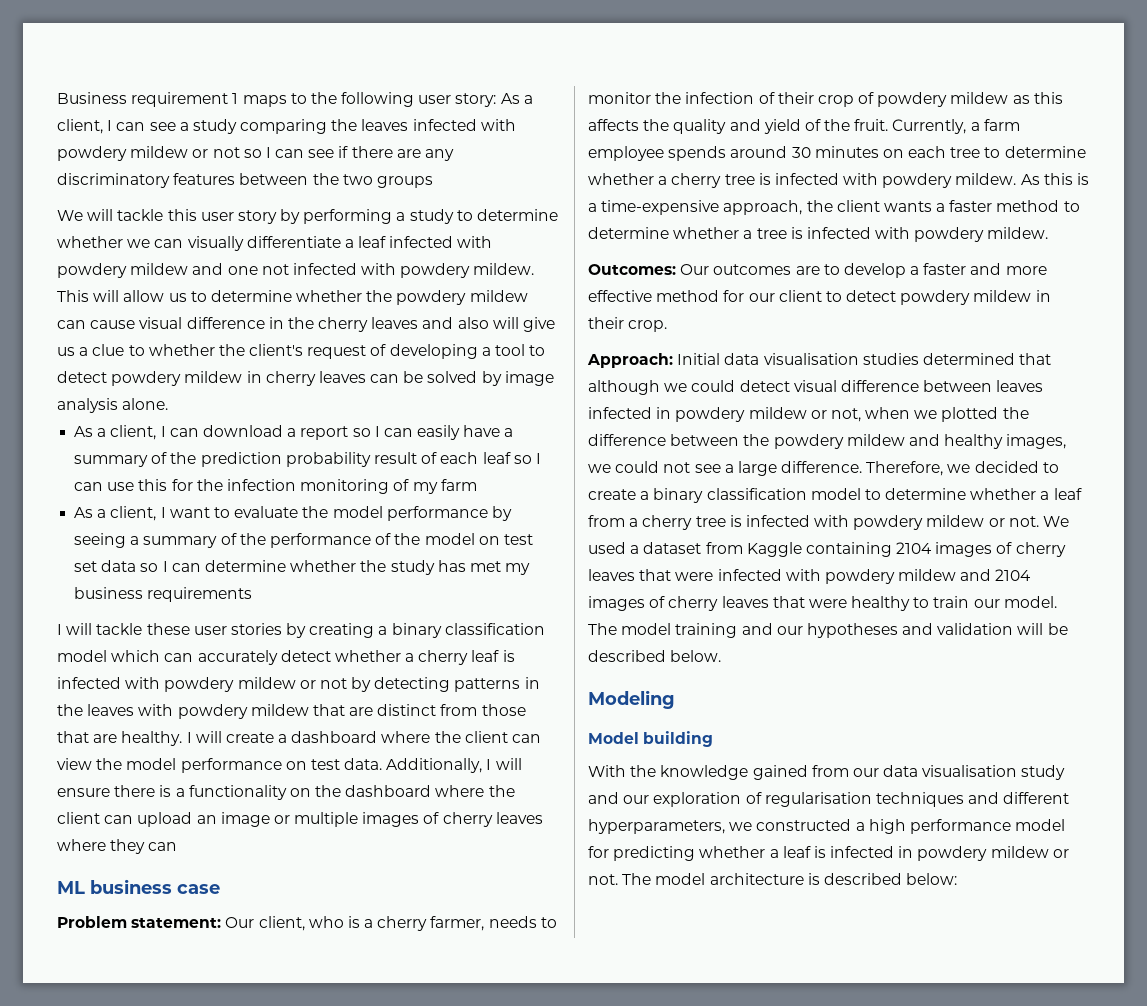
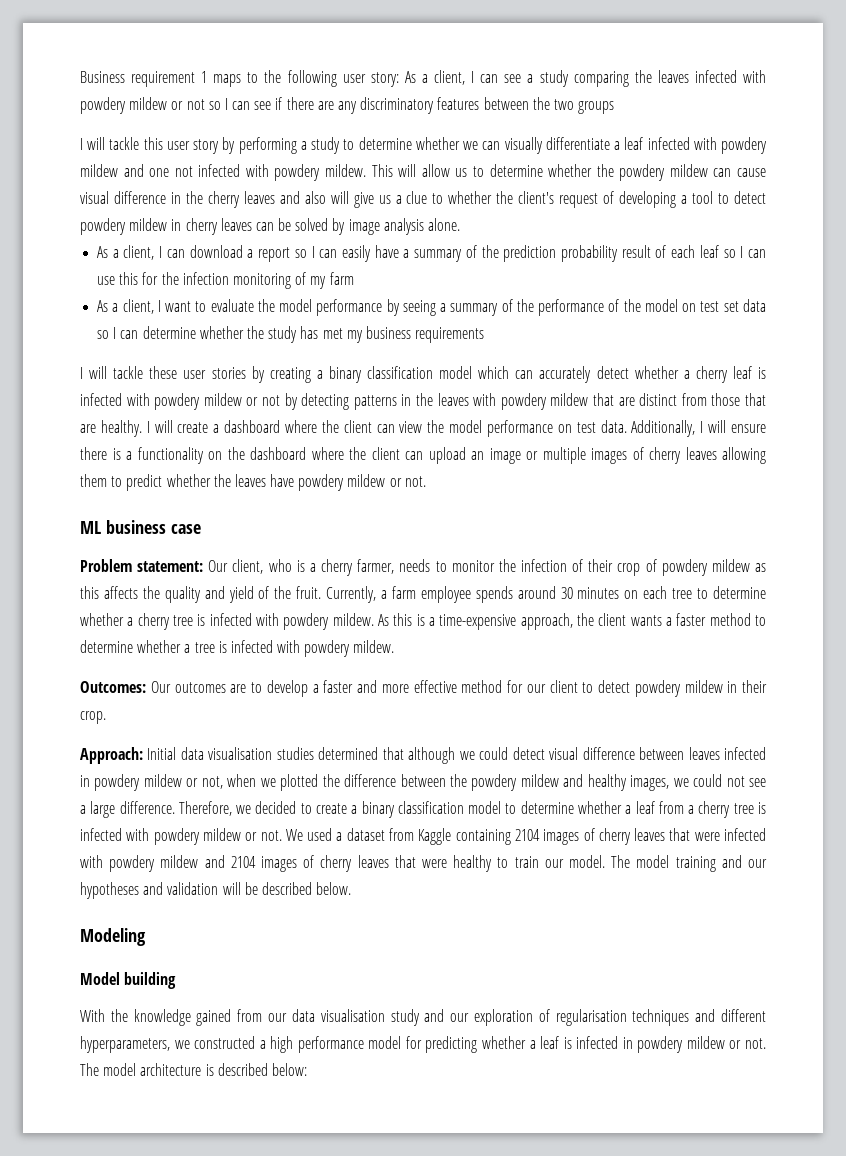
- We will tackle this user story by performing a study to determine whether we can visually differentiate a leaf infected with powdery mildew and one not infected with powdery mildew.
+ I will tackle this user story by performing a study to determine whether we can visually differentiate a leaf infected with powdery mildew and one not infected with powdery mildew.
- Additionally, I will ensure there is a functionality on the dashboard where the client can upload an image or multiple images of cherry leaves where they can
+ Additionally, I will ensure there is a functionality on the dashboard where the client can upload an image or multiple images of cherry leaves allowing them to predict whether the leaves have powdery mildew or not.

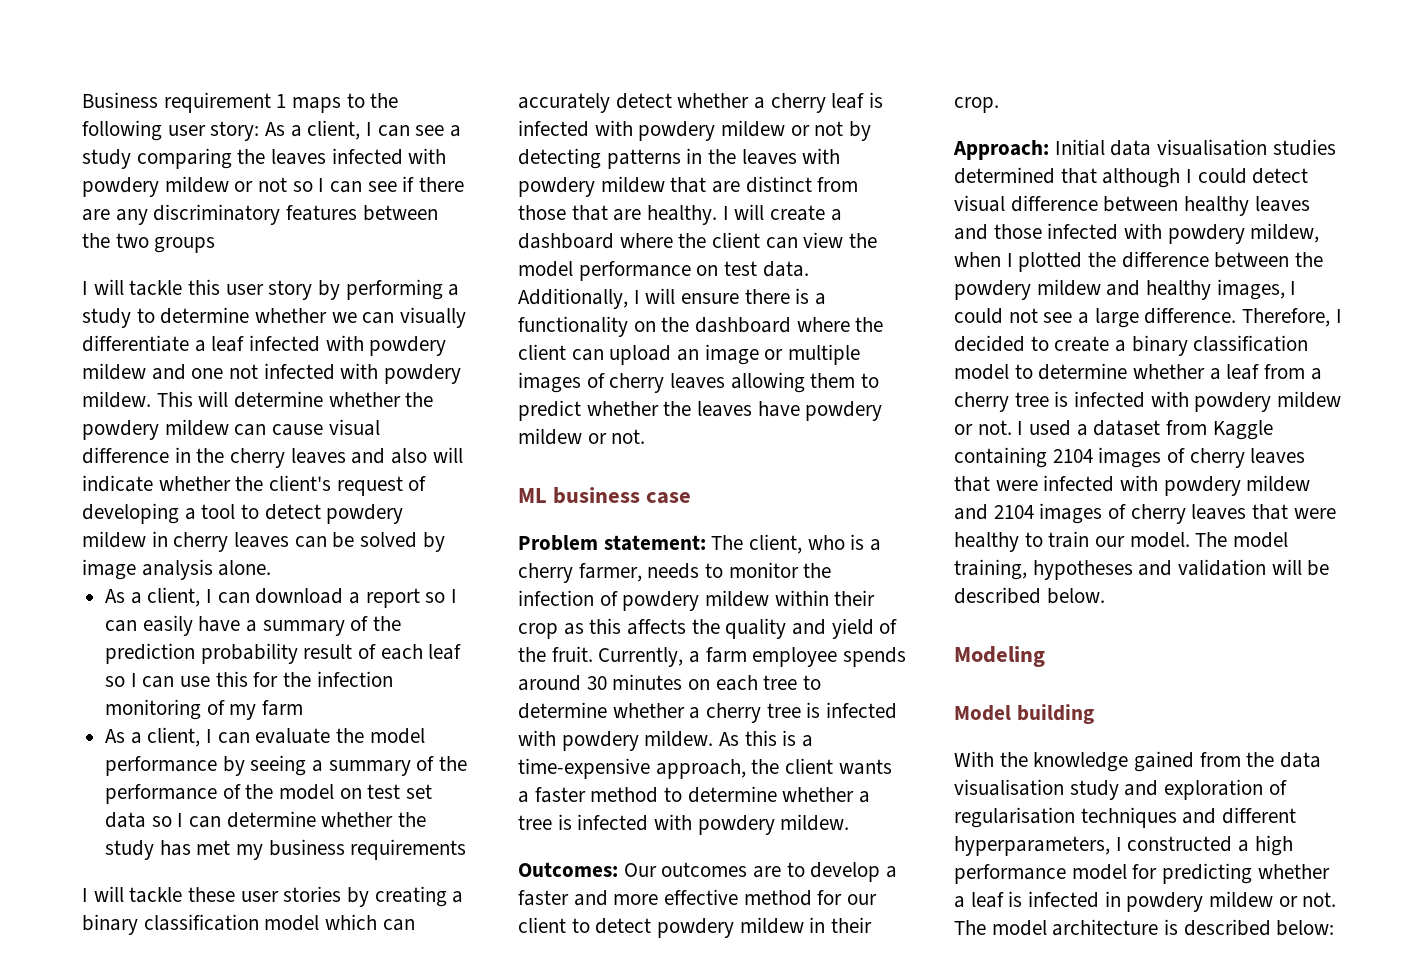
- This will allow us to determine whether the powdery mildew can cause visual difference in the cherry leaves and also will give us a clue to whether the client's request of developing a tool to detect powdery mildew in cherry leaves can be solved by image analysis alone.
+ This will determine whether the powdery mildew can cause visual difference in the cherry leaves and also will indicate whether the client's request of developing a tool to detect powdery mildew in cherry leaves can be solved by image analysis alone.
- As a client, I want to evaluate the model performance by seeing a summary of the performance of the model on test set data so I can determine whether the study has met my business requirements
+ As a client, I can evaluate the model performance by seeing a summary of the performance of the model on test set data so I can determine whether the study has met my business requirements
- Problem statement: Our client, who is a cherry farmer, needs to monitor the infection of their crop of powdery mildew as this affects the quality and yield of the fruit.
+ Problem statement: The client, who is a cherry farmer, needs to monitor the infection of powdery mildew within their crop as this affects the quality and yield of the fruit.
- Approach: Initial data visualisation studies determined that although we could detect visual difference between leaves infected in powdery mildew or not, when we plotted the difference between the powdery mildew and healthy images, we could not see a large difference.
+ Approach: Initial data visualisation studies determined that although I could detect visual difference between healthy leaves and those infected with powdery mildew, when I plotted the difference between the powdery mildew and healthy images, I could not see a large difference.
- Therefore, we decided to create a binary classification model to determine whether a leaf from a cherry tree is infected with powdery mildew or not.
+ Therefore, I decided to create a binary classification model to determine whether a leaf from a cherry tree is infected with powdery mildew or not.
- We used a dataset from Kaggle containing 2104 images of cherry leaves that were infected with powdery mildew and 2104 images of cherry leaves that were healthy to train our model.
+ I used a dataset from Kaggle containing 2104 images of cherry leaves that were infected with powdery mildew and 2104 images of cherry leaves that were healthy to train our model.
- The model training and our hypotheses and validation will be described below.
+ The model training, hypotheses and validation will be described below.
- With the knowledge gained from our data visualisation study and our exploration of regularisation techniques and different hyperparameters, we constructed a high performance model for predicting whether a leaf is infected in powdery mildew or not.
+ With the knowledge gained from the data visualisation study and exploration of regularisation techniques and different hyperparameters, I constructed a high performance model for predicting whether a leaf is infected in powdery mildew or not.

